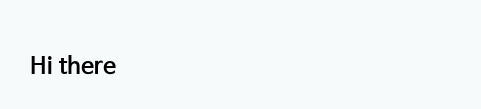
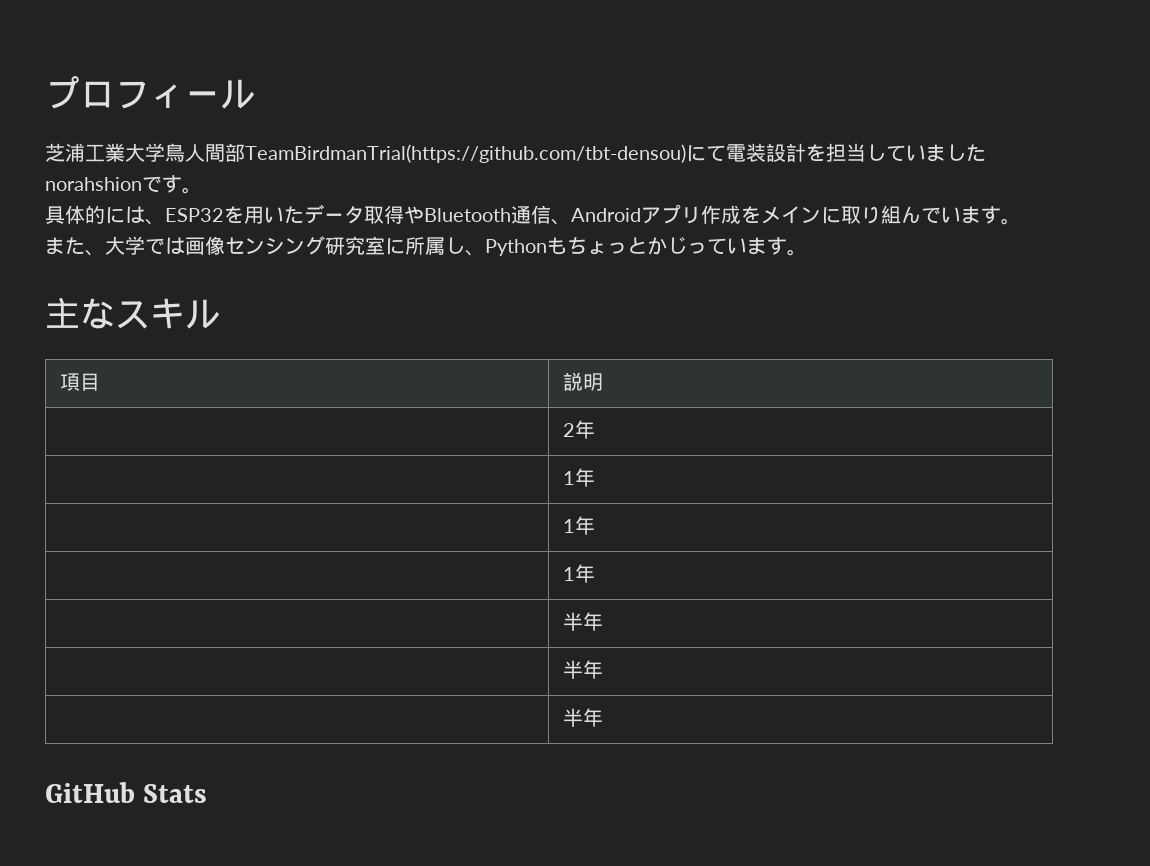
- Hi there
+ プロフィール
+ 芝浦工業大学鳥人間部TeamBirdmanTrial(https://github.com/tbt-densou)にて電装設計を担当していましたnorahshionです。
+ 具体的には、ESP32を用いたデータ取得やBluetooth通信、Androidアプリ作成をメインに取り組んでいます。
+ また、大学では画像センシング研究室に所属し、Pythonもちょっとかじっています。
+ 主なスキル
+ 項目 | 説明
+ | 2年
+ | 1年
+ | 1年
+ | 1年
+ | 半年
+ | 半年
+ | 半年
+ GitHub Stats

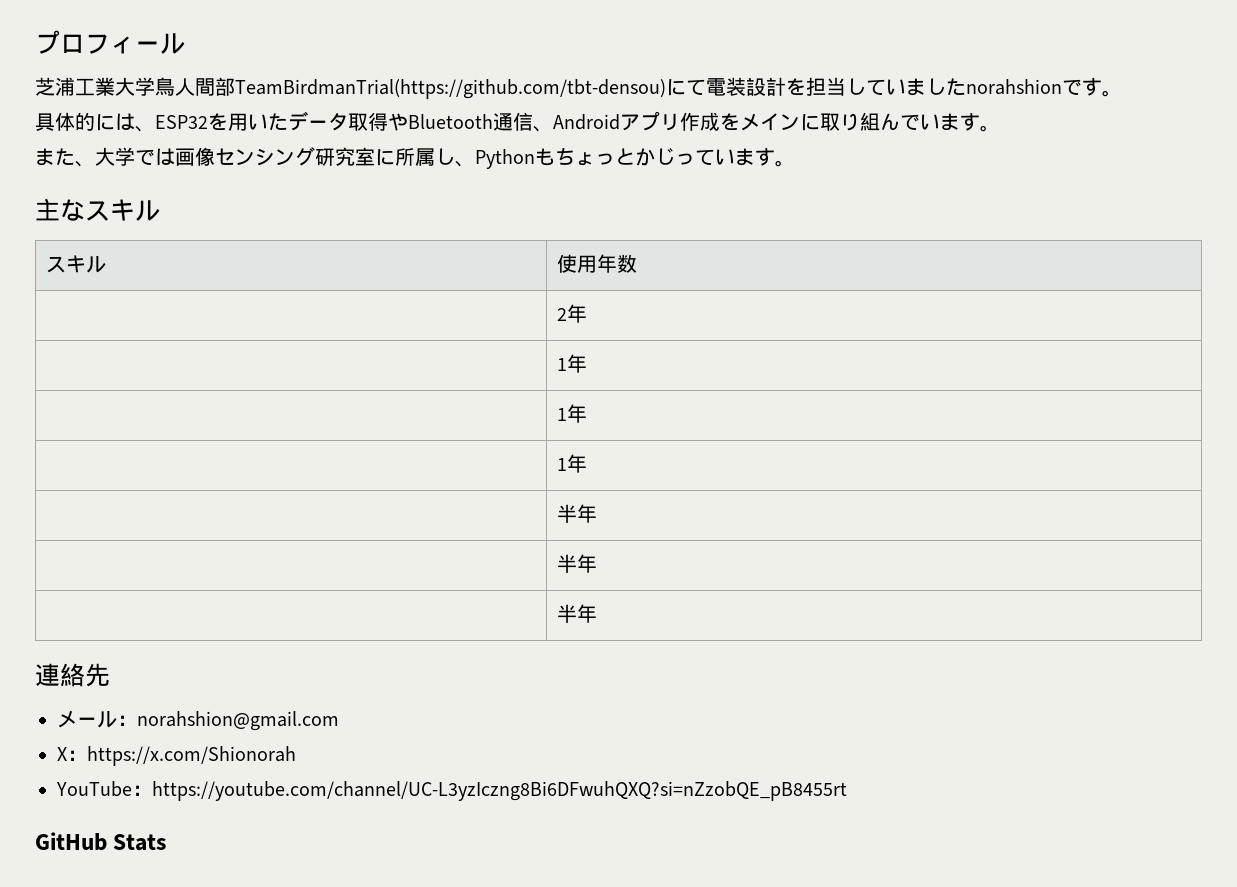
- 項目 | 説明
+ スキル | 使用年数
+ 連絡先
+ メール：norahshion@gmail.com
+ X：https://x.com/Shionorah
+ YouTube：https://youtube.com/channel/UC-L3yzIczng8Bi6DFwuhQXQ?si=nZzobQE_pB8455rt

